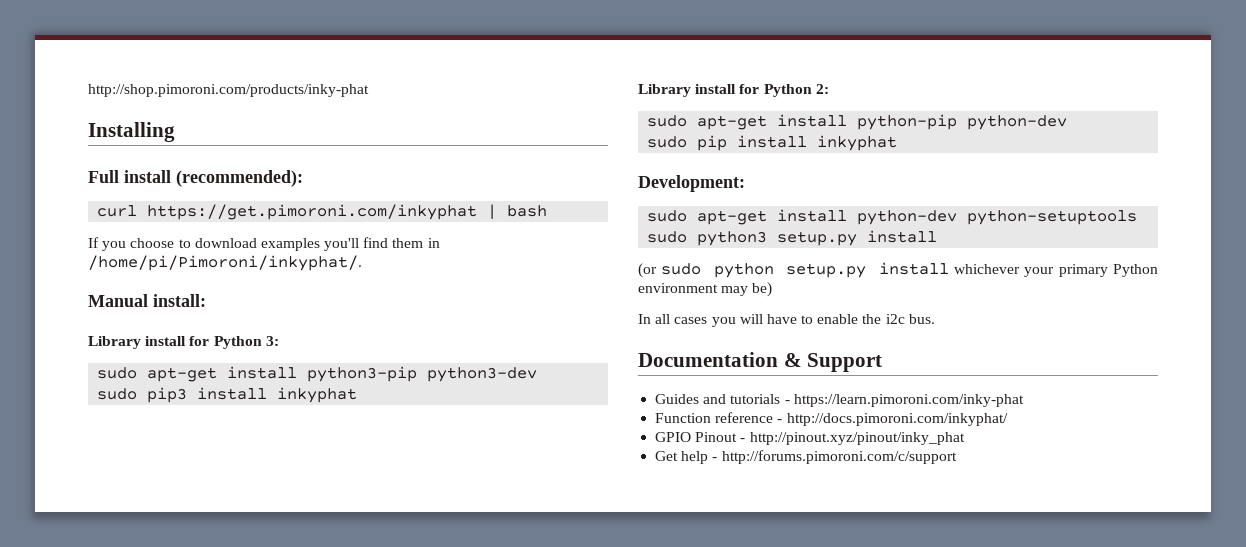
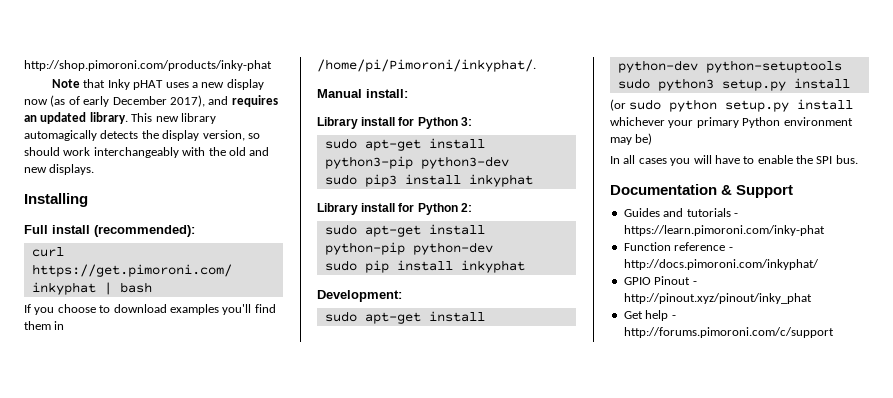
+ Note that Inky pHAT uses a new display now (as of early December 2017), and requires an updated library. This new library automagically detects the display version, so should work interchangeably with the old and new displays.
- In all cases you will have to enable the i2c bus.
+ In all cases you will have to enable the SPI bus.

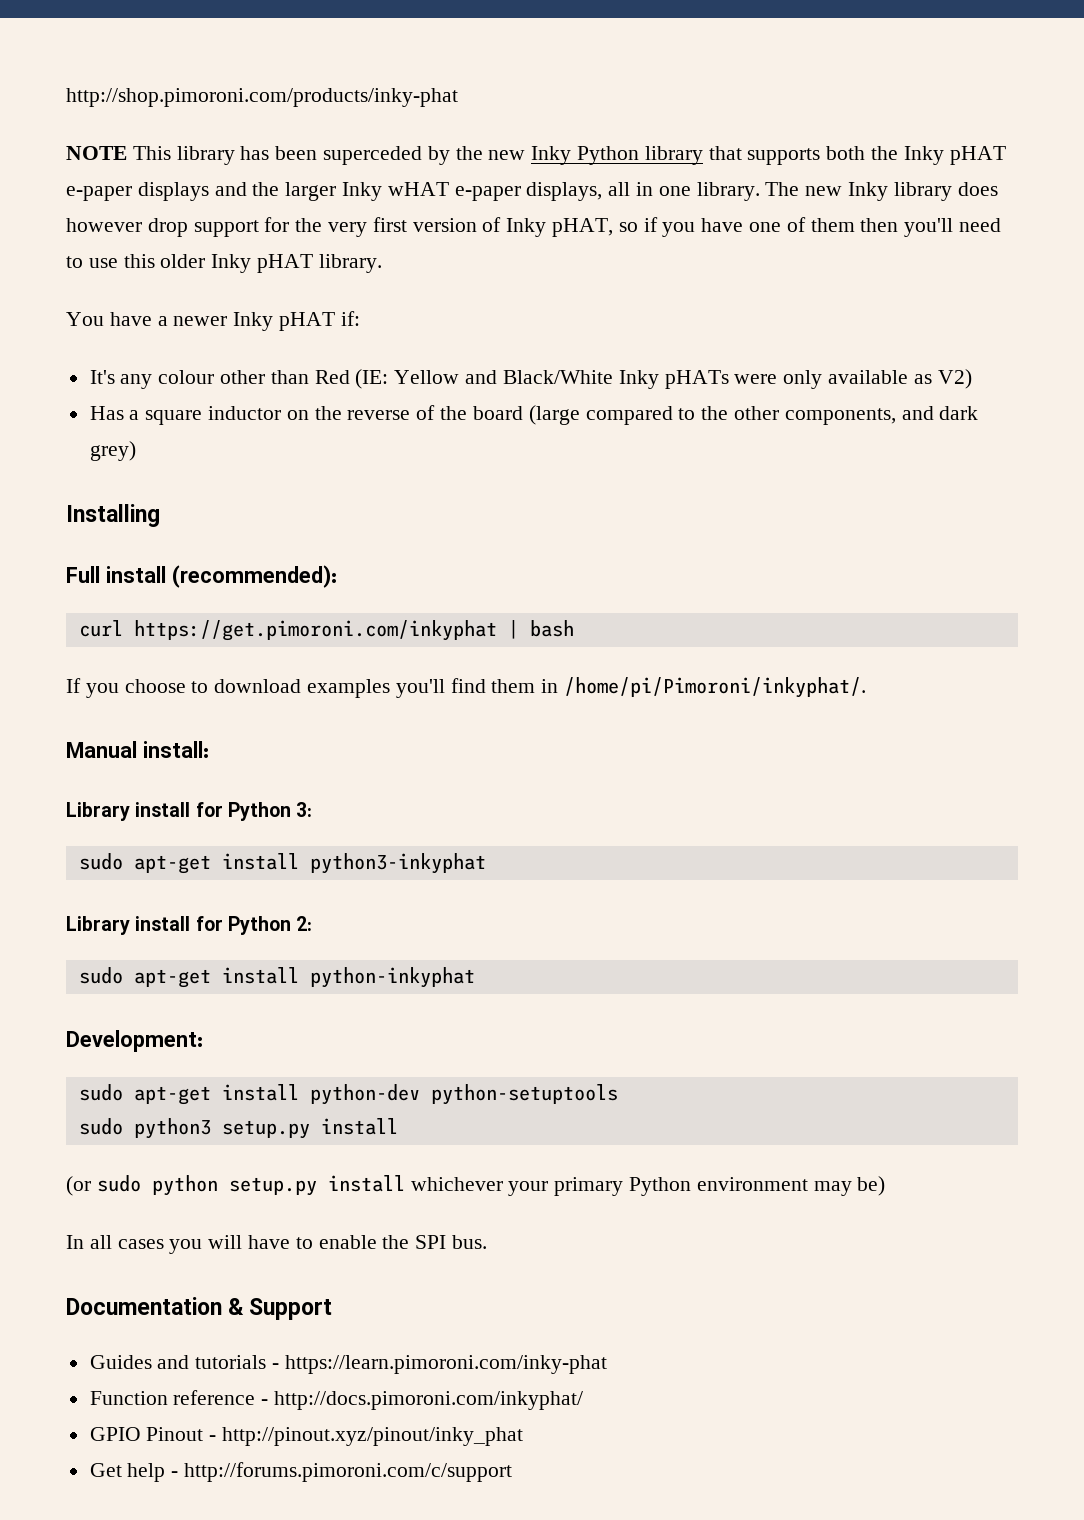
- Note that Inky pHAT uses a new display now (as of early December 2017), and requires an updated library. This new library automagically detects the display version, so should work interchangeably with the old and new displays.
+ NOTE This library has been superceded by the new Inky Python library that supports both the Inky pHAT e-paper displays and the larger Inky wHAT e-paper displays, all in one library. The new Inky library does however drop support for the very first version of Inky pHAT, so if you have one of them then you'll need to use this older Inky pHAT library.
+ You have a newer Inky pHAT if:
+ It's any colour other than Red (IE: Yellow and Black/White Inky pHATs were only available as V2)
+ Has a square inductor on the reverse of the board (large compared to the other components, and dark grey)
- sudo apt-get install python3-pip python3-dev
- sudo pip3 install inkyphat
+ sudo apt-get install python3-inkyphat
- sudo apt-get install python-pip python-dev
- sudo pip install inkyphat
+ sudo apt-get install python-inkyphat

